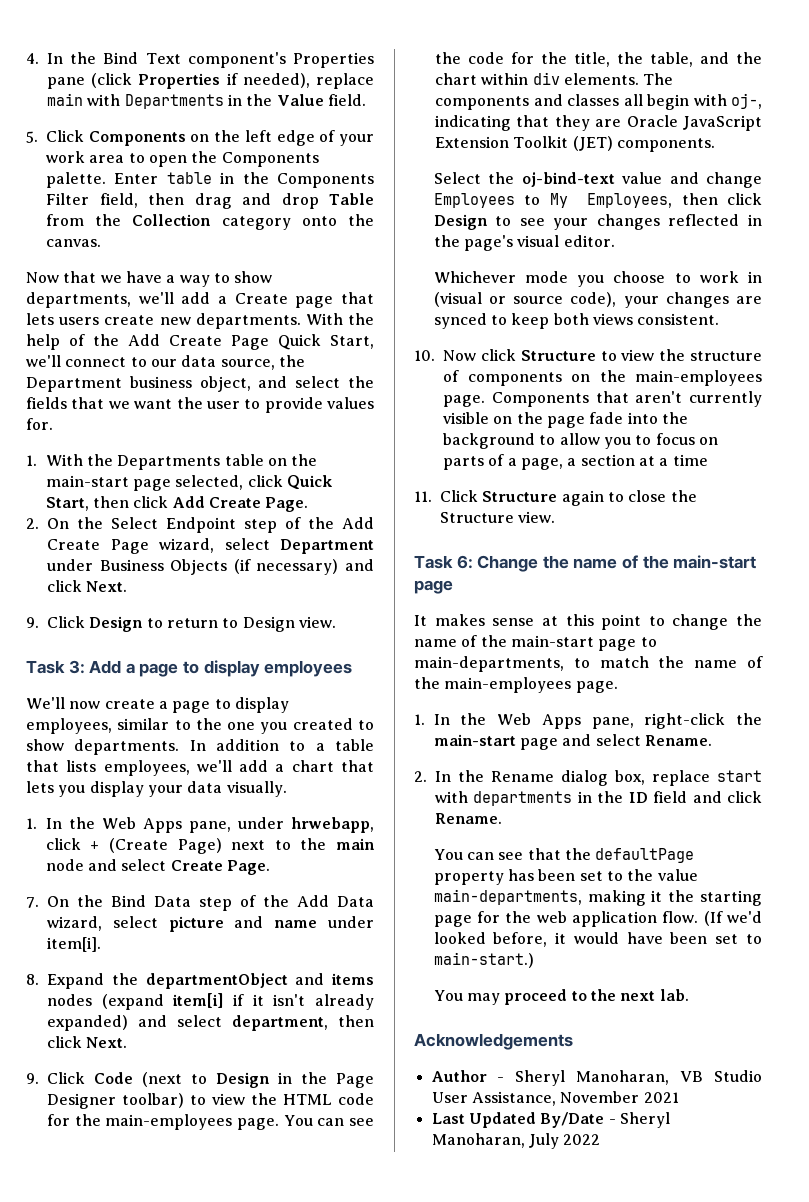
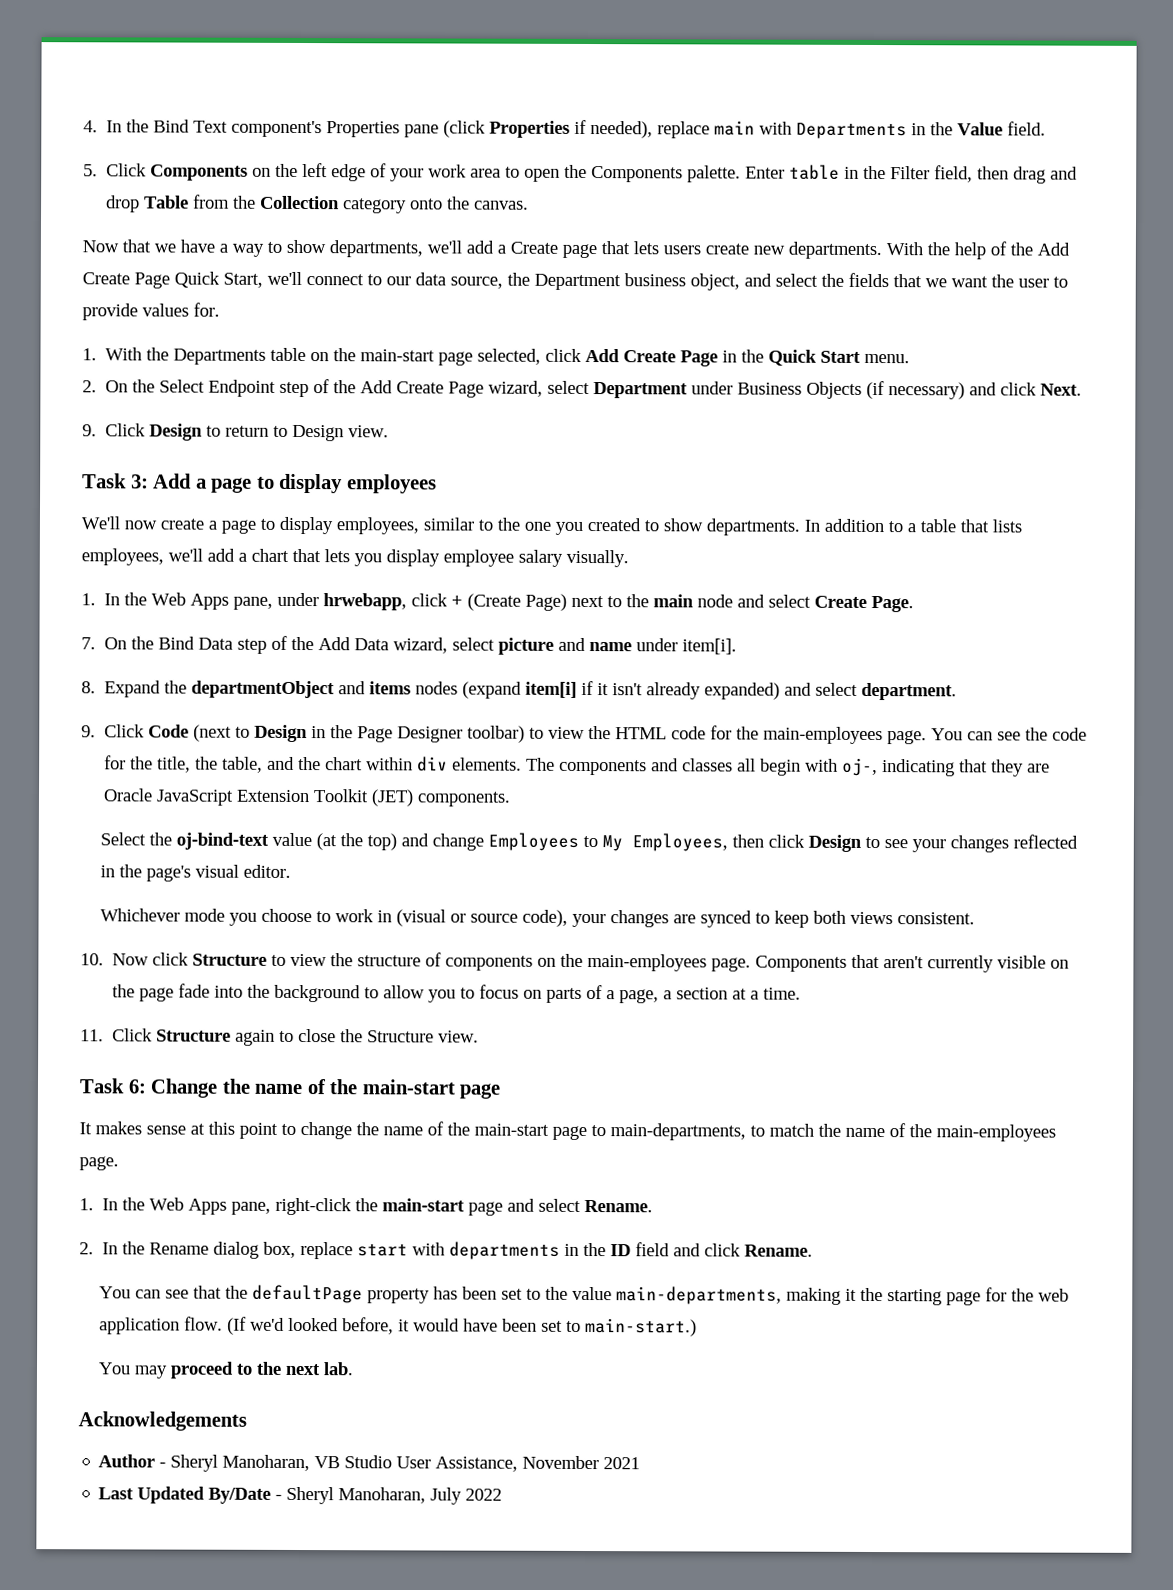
- Enter table in the Components Filter field, then drag and drop Table from the Collection category onto the canvas.
+ Enter table in the Filter field, then drag and drop Table from the Collection category onto the canvas.
- 1. With the Departments table on the main-start page selected, click Quick Start, then click Add Create Page.
+ 1. With the Departments table on the main-start page selected, click Add Create Page in the Quick Start menu.
- In addition to a table that lists employees, we'll add a chart that lets you display your data visually.
+ In addition to a table that lists employees, we'll add a chart that lets you display employee salary visually.
- 8. Expand the departmentObject and items nodes (expand item[i] if it isn't already expanded) and select department, then click Next.
+ 8. Expand the departmentObject and items nodes (expand item[i] if it isn't already expanded) and select department.
- Select the oj-bind-text value and change Employees to My Employees, then click Design to see your changes reflected in the page's visual editor.
+ Select the oj-bind-text value (at the top) and change Employees to My Employees, then click Design to see your changes reflected in the page's visual editor.
- Components that aren't currently visible on the page fade into the background to allow you to focus on parts of a page, a section at a time
+ Components that aren't currently visible on the page fade into the background to allow you to focus on parts of a page, a section at a time.

